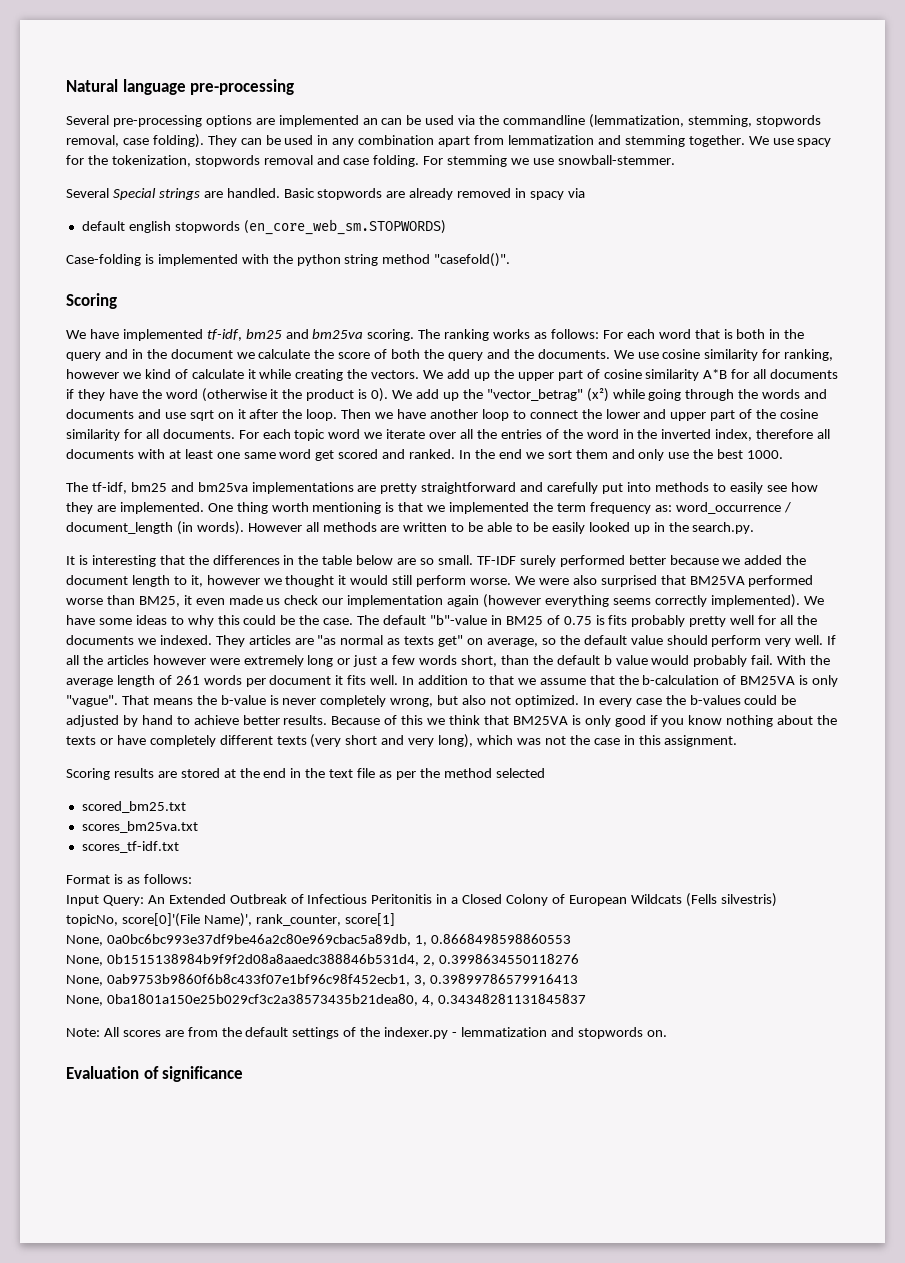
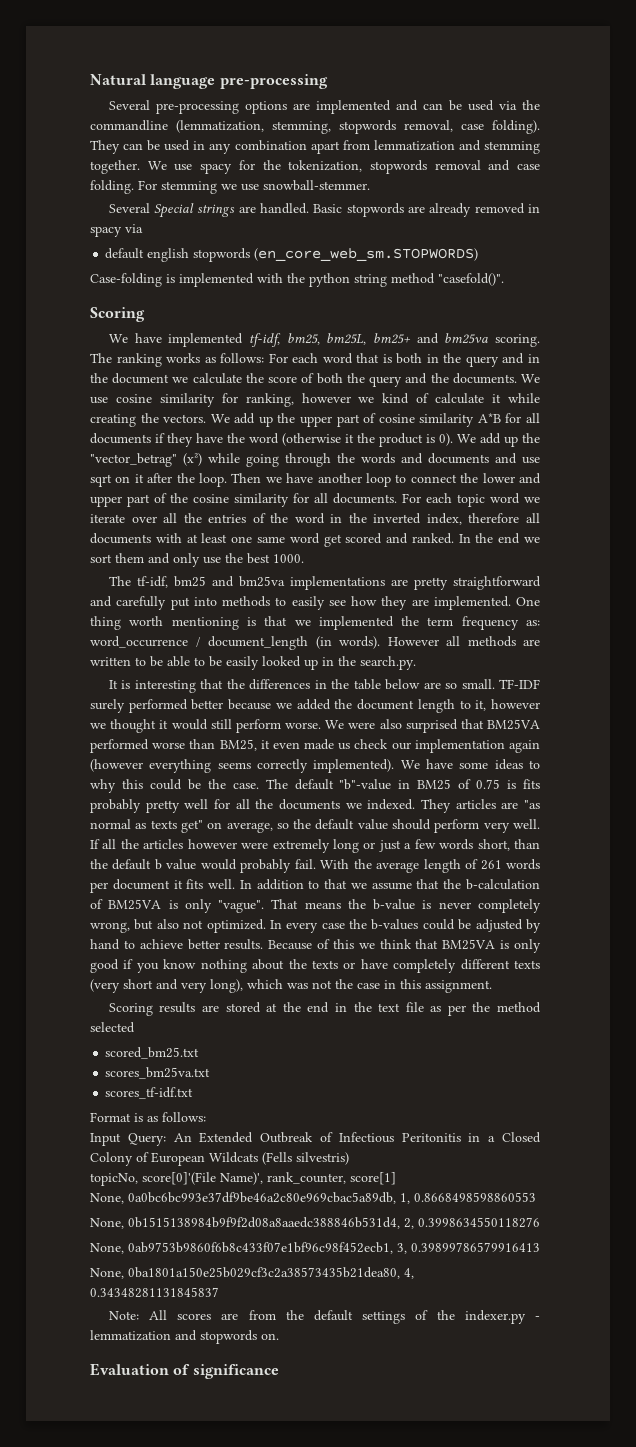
- Several pre-processing options are implemented an can be used via the commandline (lemmatization, stemming, stopwords removal, case folding).
+ Several pre-processing options are implemented and can be used via the commandline (lemmatization, stemming, stopwords removal, case folding).
- We have implemented tf-idf, bm25 and bm25va scoring.
+ We have implemented tf-idf, bm25, bm25L, bm25+ and bm25va scoring.

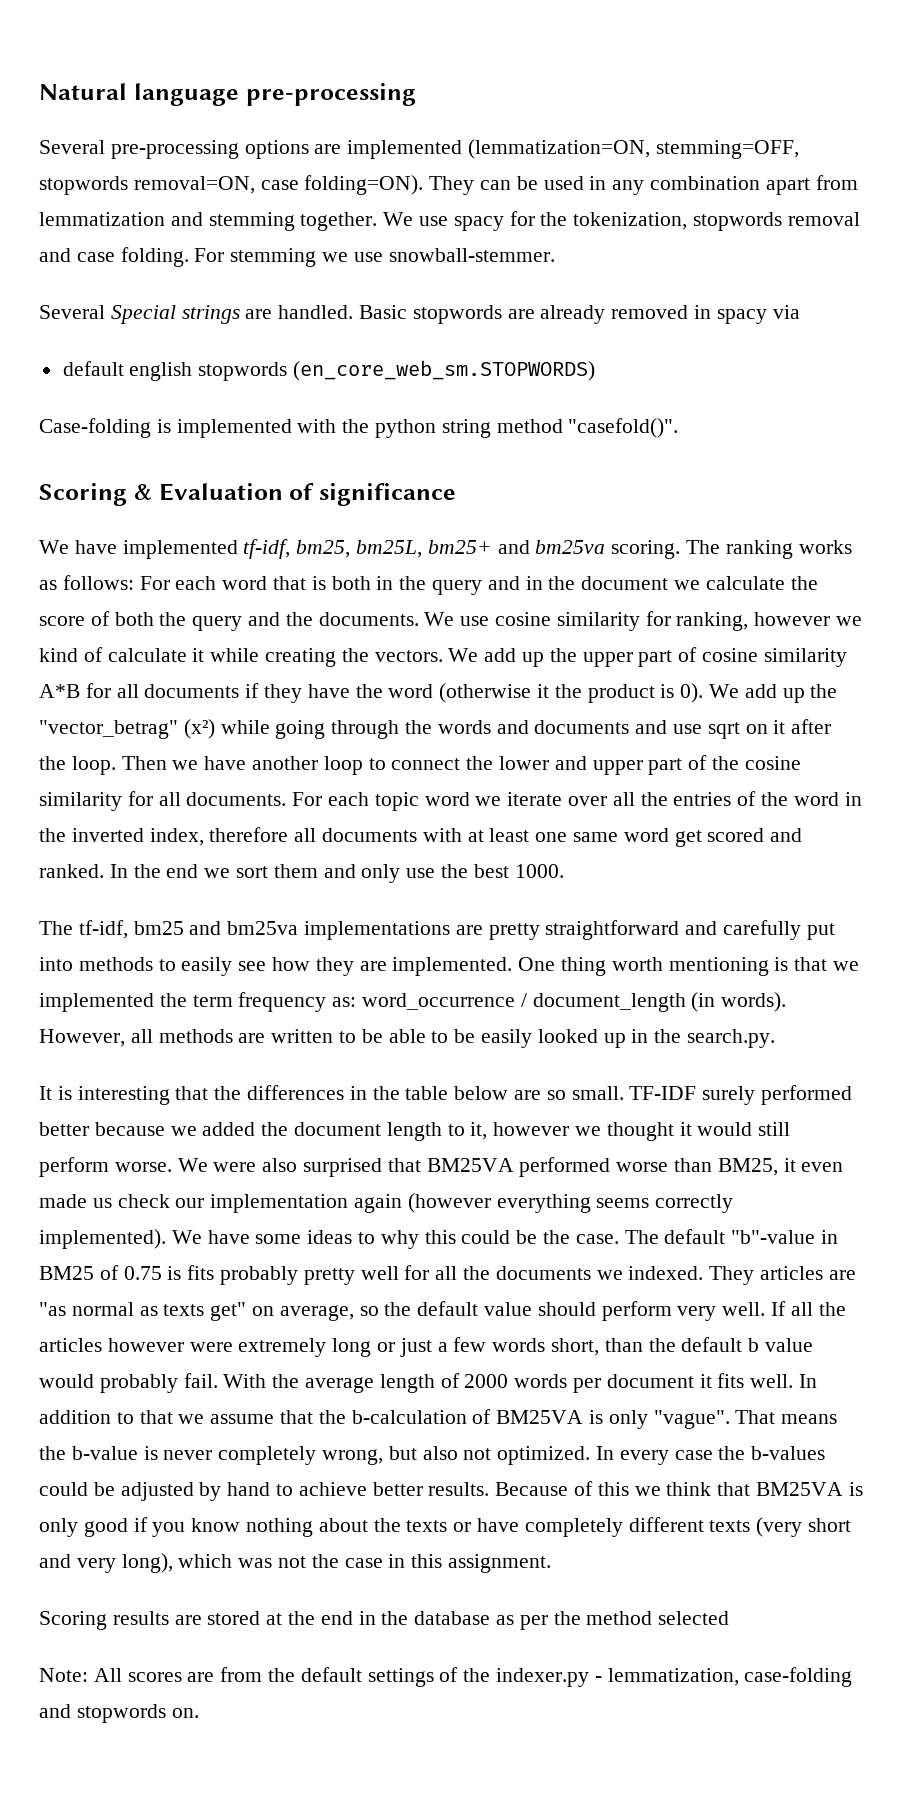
- Several pre-processing options are implemented and can be used via the commandline (lemmatization, stemming, stopwords removal, case folding).
+ Several pre-processing options are implemented (lemmatization=ON, stemming=OFF, stopwords removal=ON, case folding=ON).
  Case-folding is implemented with the python string method "casefold()".
- Scoring
+ Scoring & Evaluation of significance
- However all methods are written to be able to be easily looked up in the search.py.
+ However, all methods are written to be able to be easily looked up in the search.py.
- With the average length of 261 words per document it fits well.
+ With the average length of 2000 words per document it fits well.
- Scoring results are stored at the end in the text file as per the method selected
+ Scoring results are stored at the end in the database as per the method selected
- scored_bm25.txt
- scores_bm25va.txt
- scores_tf-idf.txt
- Format is as follows:
- Input Query: An Extended Outbreak of Infectious Peritonitis in a Closed Colony of European Wildcats (Fells silvestris)
- topicNo, score[0]'(File Name)', rank_counter, score[1]
- None, 0a0bc6bc993e37df9be46a2c80e969cbac5a89db, 1, 0.8668498598860553
- None, 0b1515138984b9f9f2d08a8aaedc388846b531d4, 2, 0.3998634550118276
- None, 0ab9753b9860f6b8c433f07e1bf96c98f452ecb1, 3, 0.39899786579916413
- None, 0ba1801a150e25b029cf3c2a38573435b21dea80, 4, 0.34348281131845837
- Note: All scores are from the default settings of the indexer.py - lemmatization and stopwords on.
+ Note: All scores are from the default settings of the indexer.py - lemmatization, case-folding and stopwords on.
- Evaluation of significance

